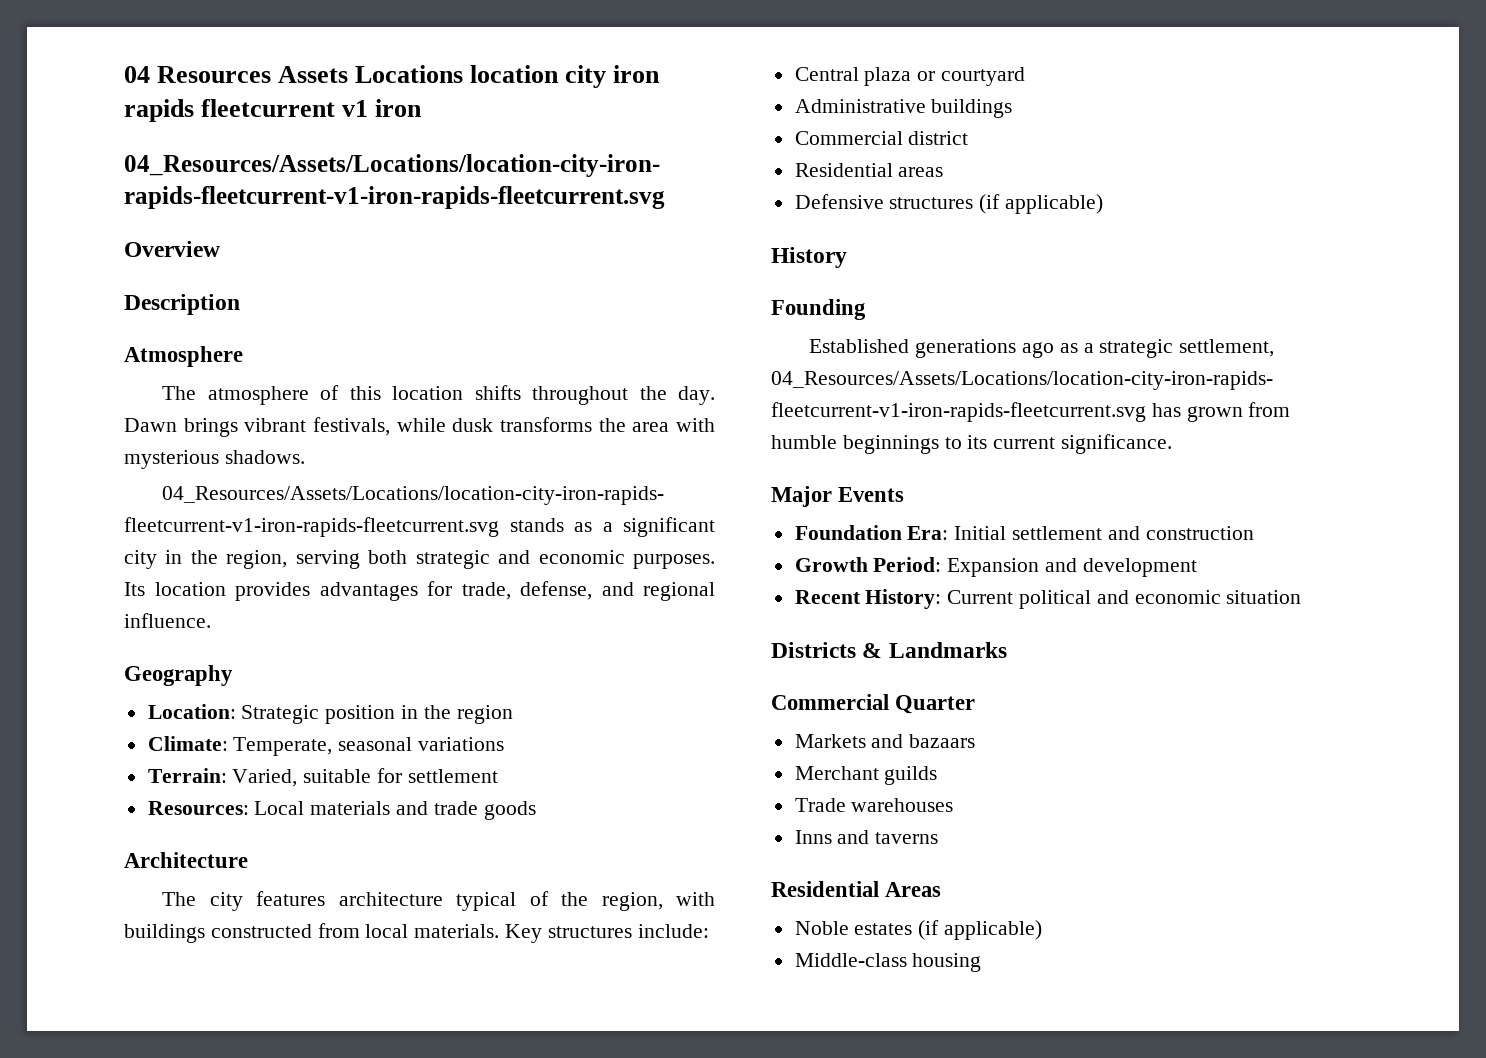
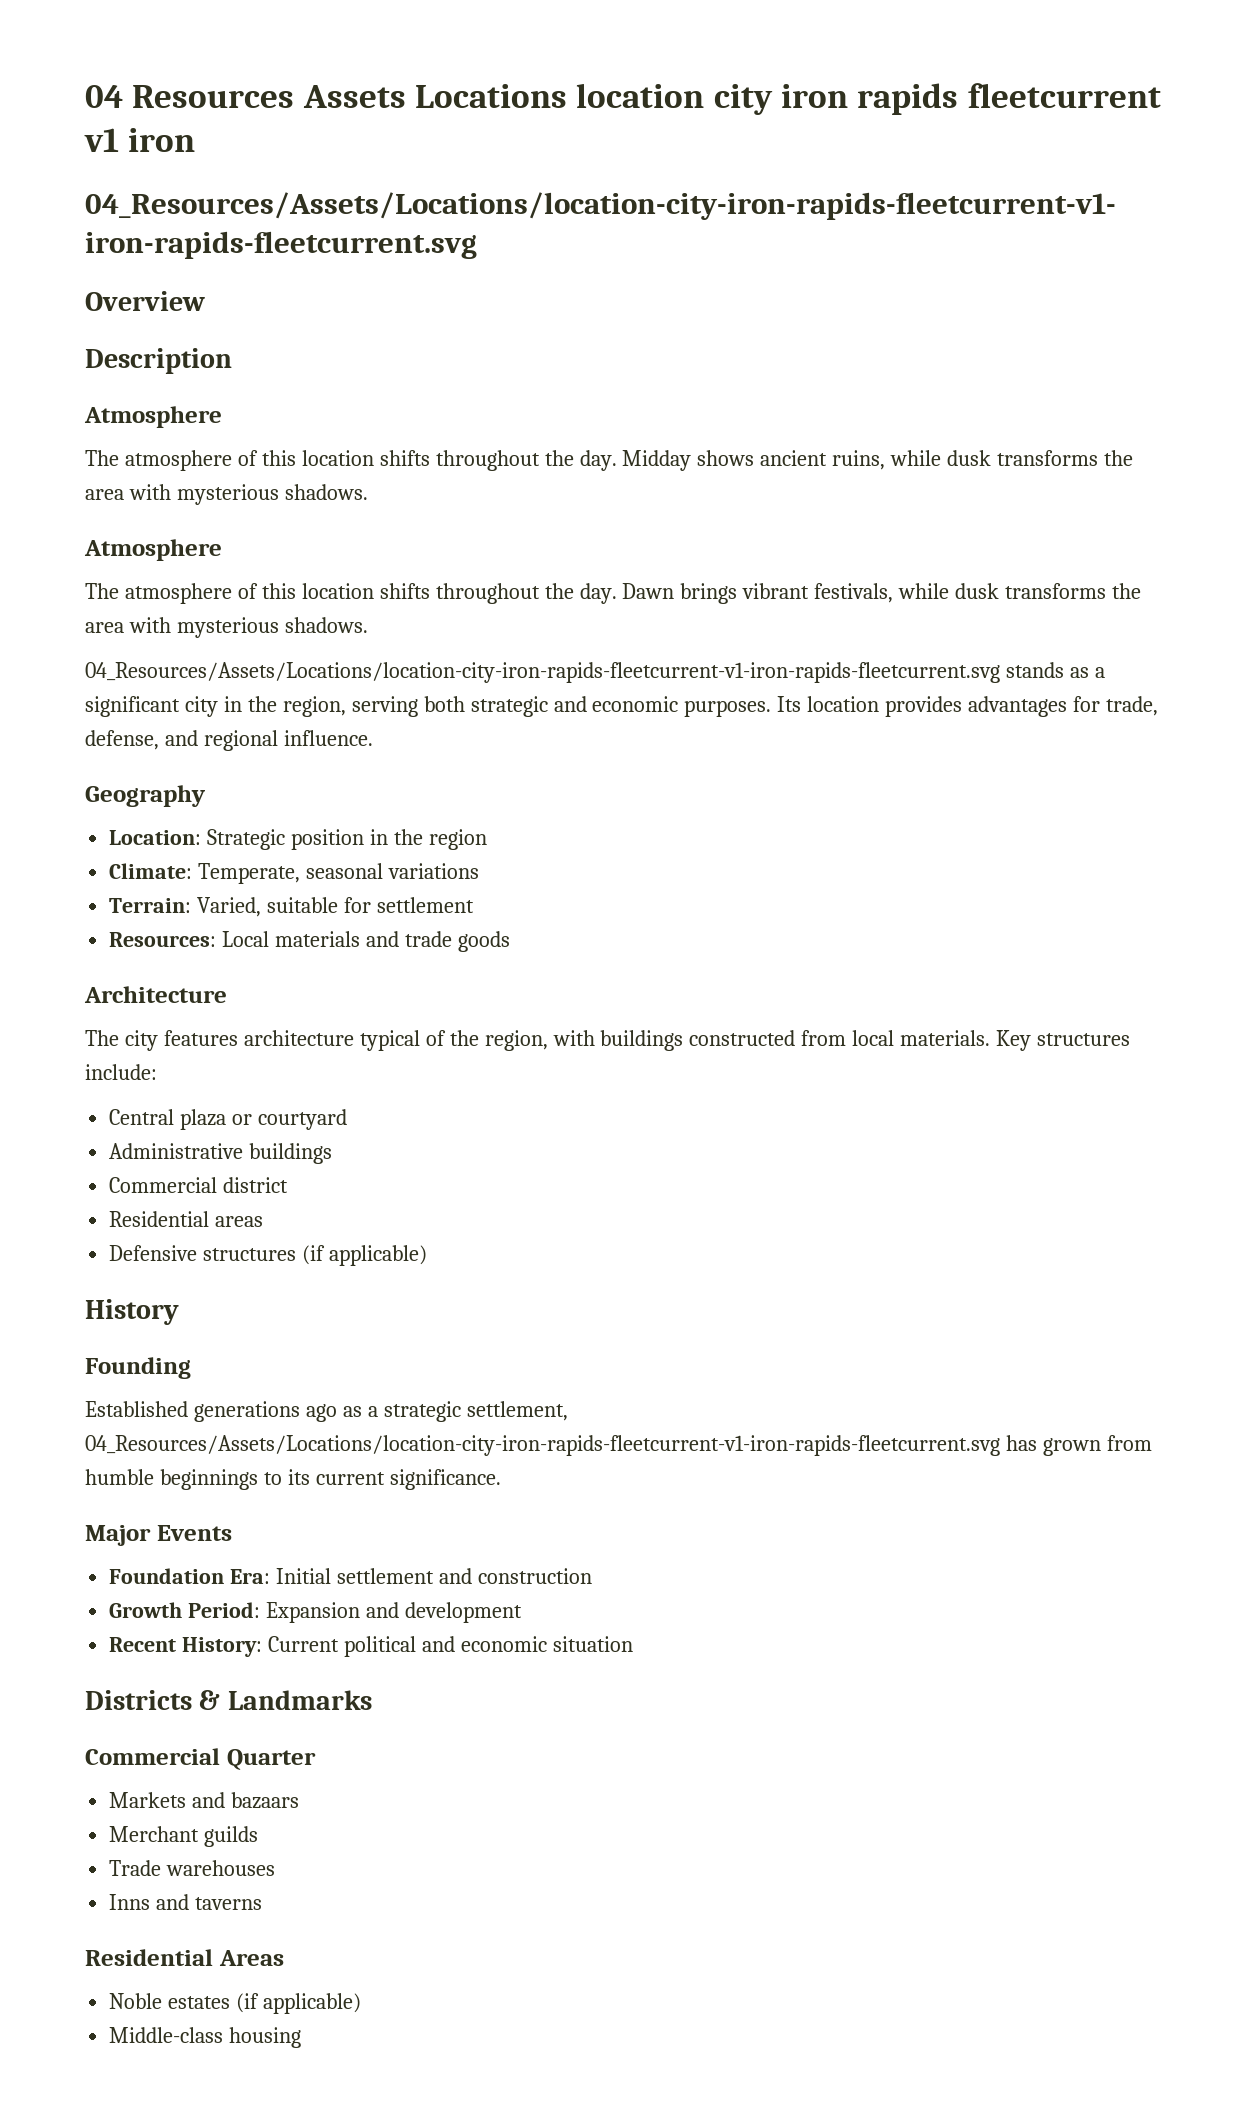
+ The atmosphere of this location shifts throughout the day. Midday shows ancient ruins, while dusk transforms the area with mysterious shadows.
+ Atmosphere

